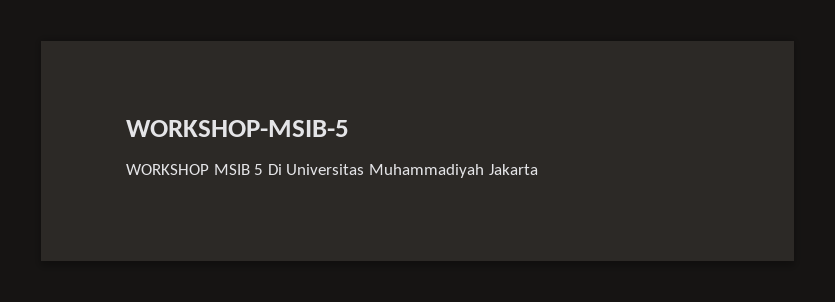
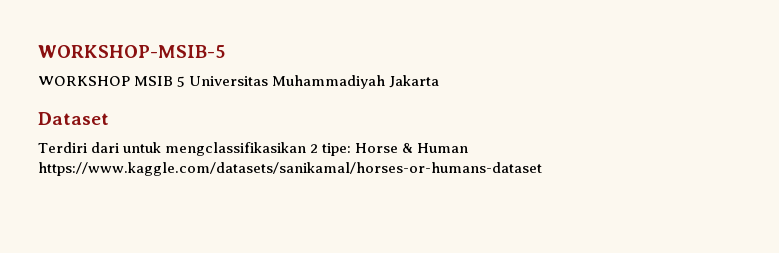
- WORKSHOP MSIB 5 Di Universitas Muhammadiyah Jakarta
+ WORKSHOP MSIB 5 Universitas Muhammadiyah Jakarta
+ Dataset
+ Terdiri dari untuk mengclassifikasikan 2 tipe: Horse & Human https://www.kaggle.com/datasets/sanikamal/horses-or-humans-dataset

